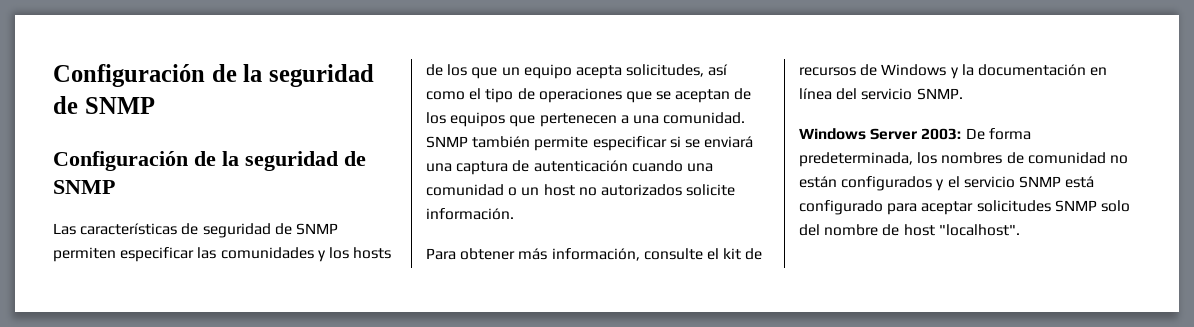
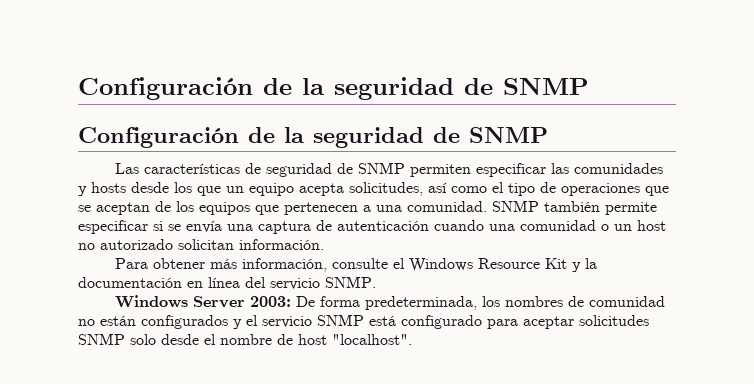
- Las características de seguridad de SNMP permiten especificar las comunidades y los hosts de los que un equipo acepta solicitudes, así como el tipo de operaciones que se aceptan de los equipos que pertenecen a una comunidad.
+ Las características de seguridad de SNMP permiten especificar las comunidades y hosts desde los que un equipo acepta solicitudes, así como el tipo de operaciones que se aceptan de los equipos que pertenecen a una comunidad.
- SNMP también permite especificar si se enviará una captura de autenticación cuando una comunidad o un host no autorizados solicite información.
+ SNMP también permite especificar si se envía una captura de autenticación cuando una comunidad o un host no autorizado solicitan información.
- Para obtener más información, consulte el kit de recursos de Windows y la documentación en línea del servicio SNMP.
+ Para obtener más información, consulte el Windows Resource Kit y la documentación en línea del servicio SNMP.
- Windows Server 2003: De forma predeterminada, los nombres de comunidad no están configurados y el servicio SNMP está configurado para aceptar solicitudes SNMP solo del nombre de host "localhost".
+ Windows Server 2003: De forma predeterminada, los nombres de comunidad no están configurados y el servicio SNMP está configurado para aceptar solicitudes SNMP solo desde el nombre de host "localhost".

